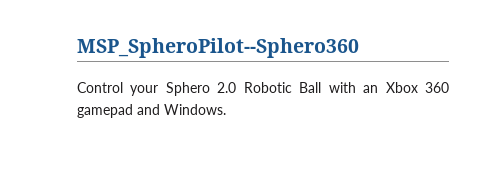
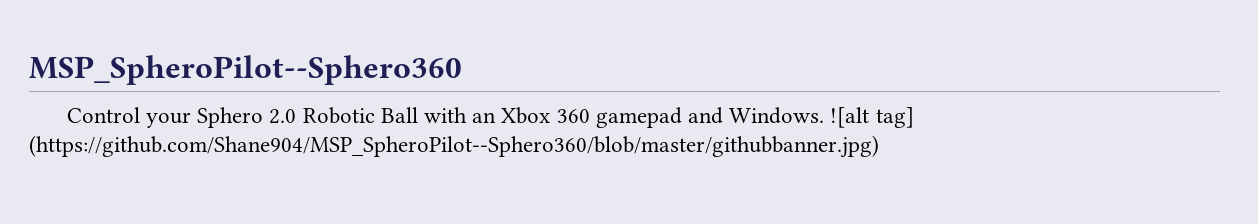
+ ![alt tag] (https://github.com/Shane904/MSP_SpheroPilot--Sphero360/blob/master/githubbanner.jpg)

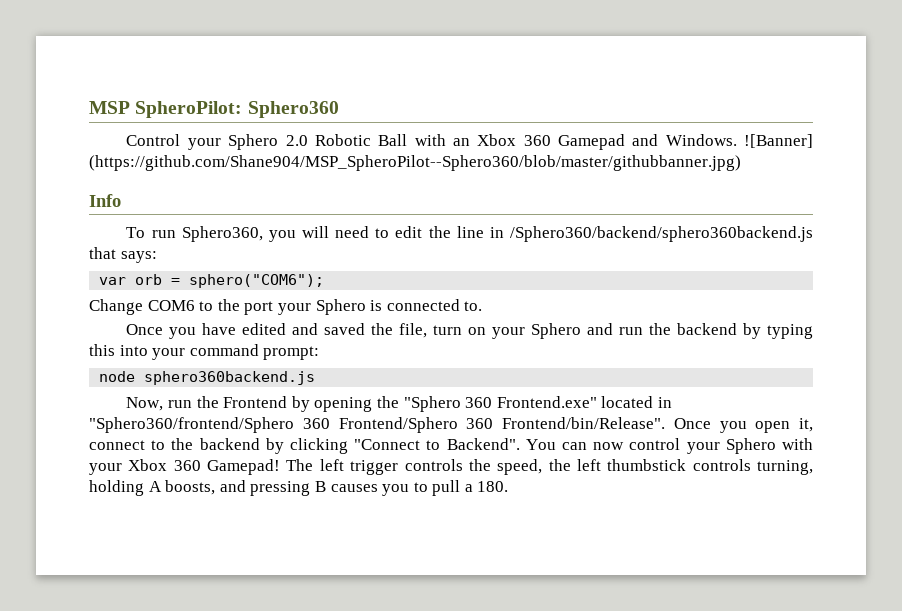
- MSP_SpheroPilot--Sphero360
+ MSP SpheroPilot: Sphero360
- Control your Sphero 2.0 Robotic Ball with an Xbox 360 gamepad and Windows.
+ Control your Sphero 2.0 Robotic Ball with an Xbox 360 Gamepad and Windows.
- ![alt tag] (https://github.com/Shane904/MSP_SpheroPilot--Sphero360/blob/master/githubbanner.jpg)
+ ![Banner] (https://github.com/Shane904/MSP_SpheroPilot--Sphero360/blob/master/githubbanner.jpg)
+ Info
+ To run Sphero360, you will need to edit the line in /Sphero360/backend/sphero360backend.js that says:
+ var orb = sphero("COM6");
+ Change COM6 to the port your Sphero is connected to.
+ Once you have edited and saved the file, turn on your Sphero and run the backend by typing this into your command prompt:
+ node sphero360backend.js
+ Now, run the Frontend by opening the "Sphero 360 Frontend.exe" located in "Sphero360/frontend/Sphero 360 Frontend/Sphero 360 Frontend/bin/Release". Once you open it, connect to the backend by clicking "Connect to Backend". You can now control your Sphero with your Xbox 360 Gamepad! The left trigger controls the speed, the left thumbstick controls turning, holding A boosts, and pressing B causes you to pull a 180.

